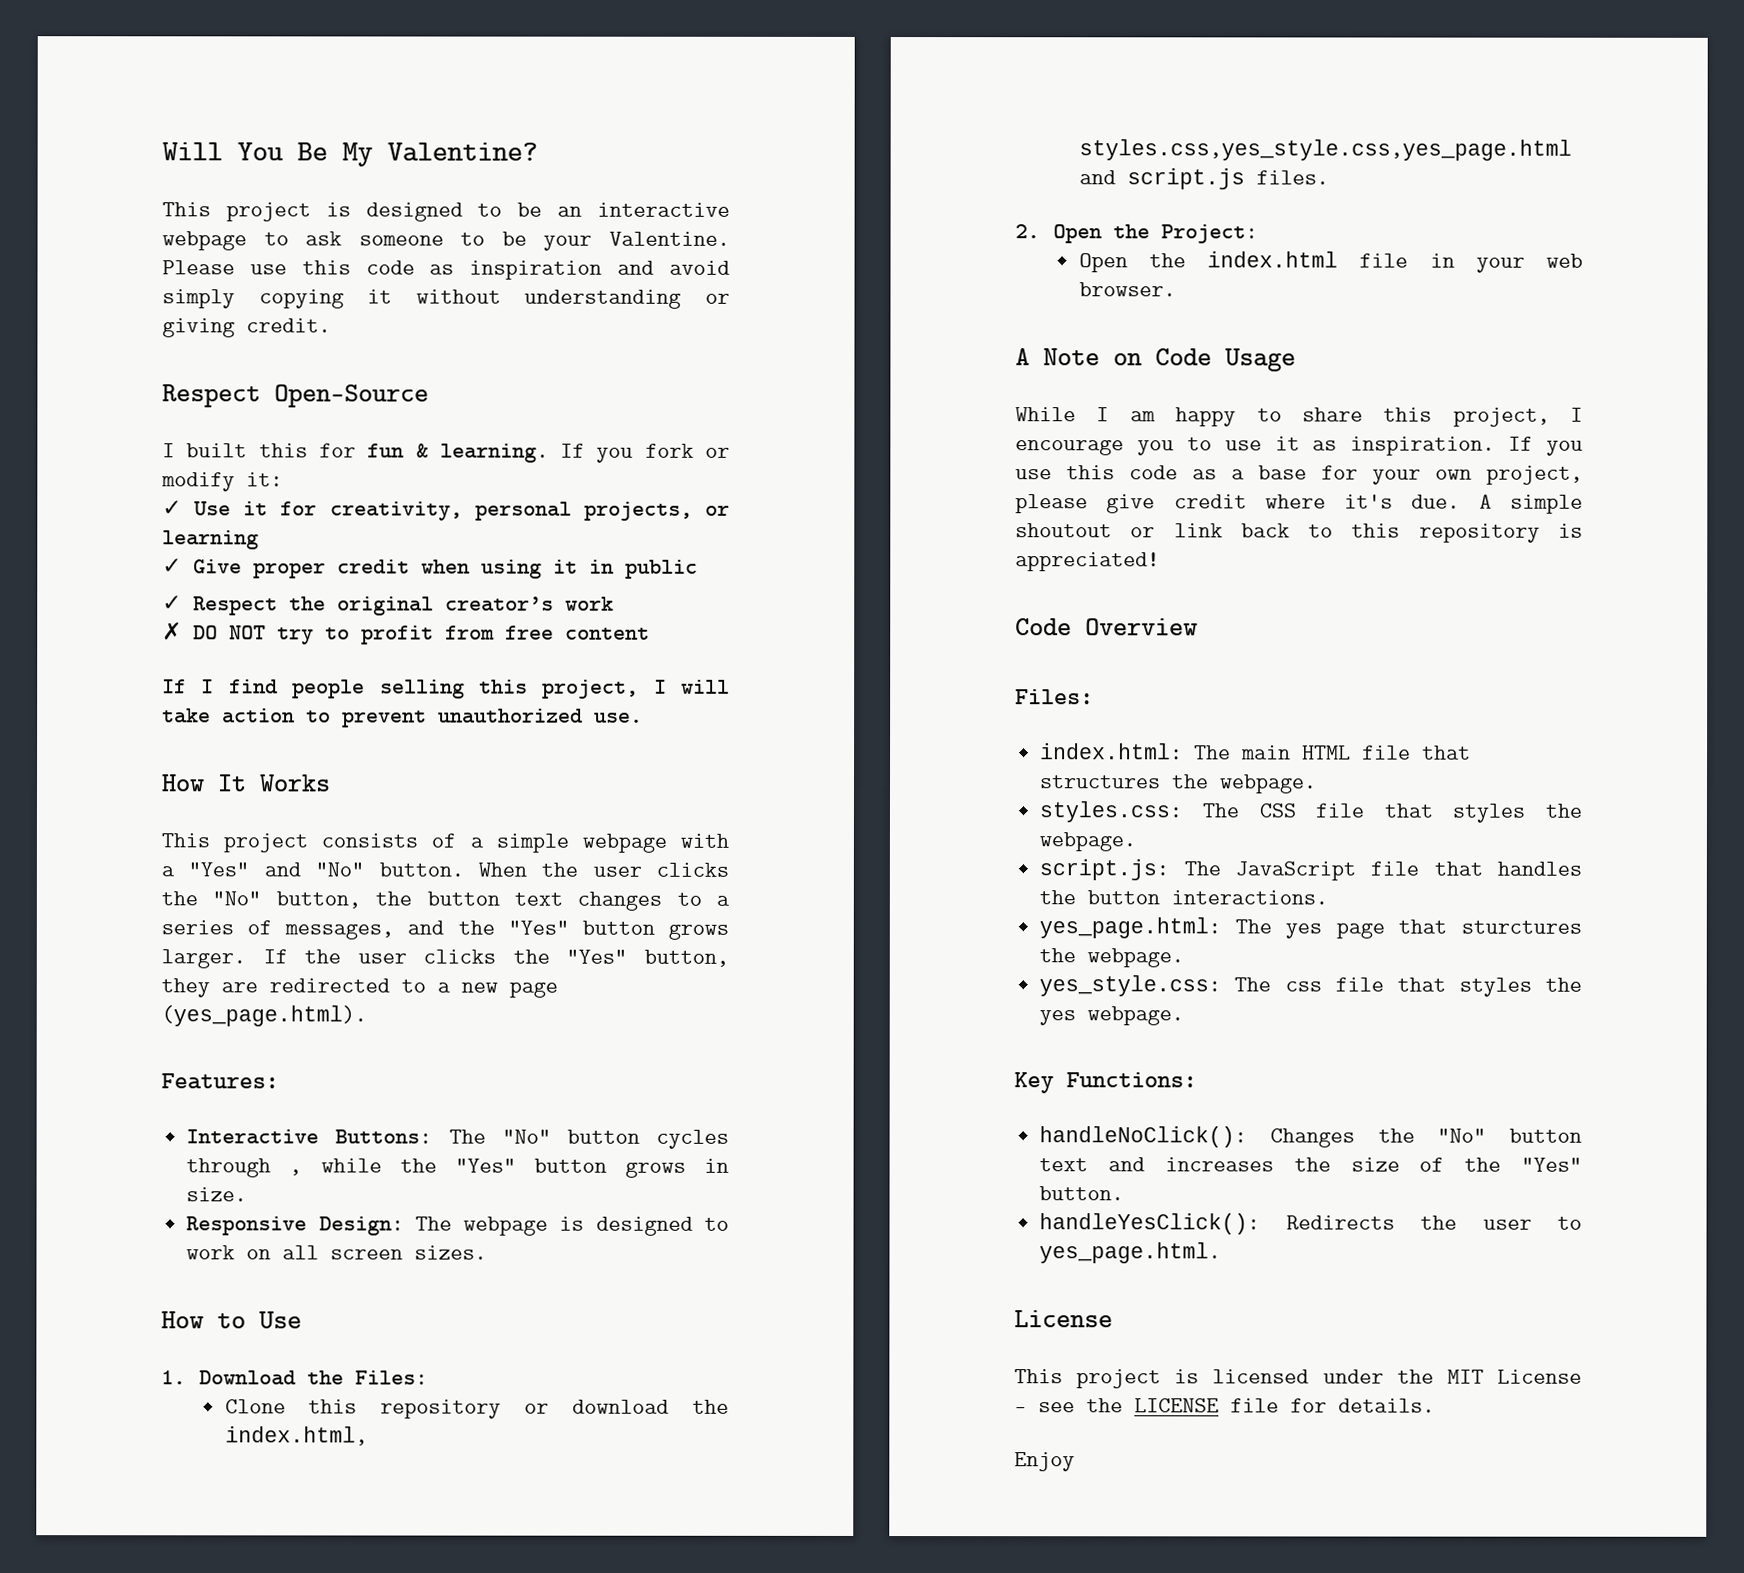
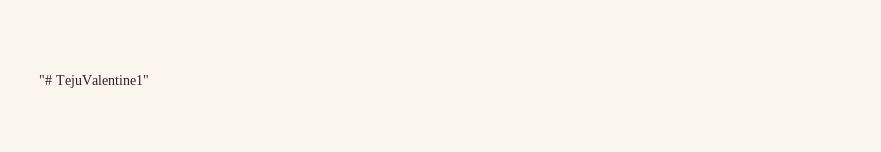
- Will You Be My Valentine?
- This project is designed to be an interactive webpage to ask someone to be your Valentine. Please use this code as inspiration and avoid simply copying it without understanding or giving credit.
- Respect Open-Source
- I built this for fun & learning. If you fork or modify it:
- ✓ Use it for creativity, personal projects, or learning
- ✓ Give proper credit when using it in public
- ✓ Respect the original creator’s work
- ✗ DO NOT try to profit from free content
- If I find people selling this project, I will take action to prevent unauthorized use.
- How It Works
- This project consists of a simple webpage with a "Yes" and "No" button. When the user clicks the "No" button, the button text changes to a series of messages, and the "Yes" button grows larger. If the user clicks the "Yes" button, they are redirected to a new page (yes_page.html).
- Features:
- Interactive Buttons: The "No" button cycles through , while the "Yes" button grows in size.
- Responsive Design: The webpage is designed to work on all screen sizes.
- How to Use
- 1. Download the Files:
- Clone this repository or download the index.html, styles.css,yes_style.css,yes_page.html and script.js files.
- 2. Open the Project:
- Open the index.html file in your web browser.
- A Note on Code Usage
- While I am happy to share this project, I encourage you to use it as inspiration. If you use this code as a base for your own project, please give credit where it's due. A simple shoutout or link back to this repository is appreciated!
- Code Overview
- Files:
- index.html: The main HTML file that structures the webpage.
- styles.css: The CSS file that styles the webpage.
- script.js: The JavaScript file that handles the button interactions.
- yes_page.html: The yes page that sturctures the webpage.
- yes_style.css: The css file that styles the yes webpage.
- Key Functions:
- handleNoClick(): Changes the "No" button text and increases the size of the "Yes" button.
- handleYesClick(): Redirects the user to yes_page.html.
- License
- This project is licensed under the MIT License - see the LICENSE file for details.
- Enjoy
+ "# TejuValentine1"

